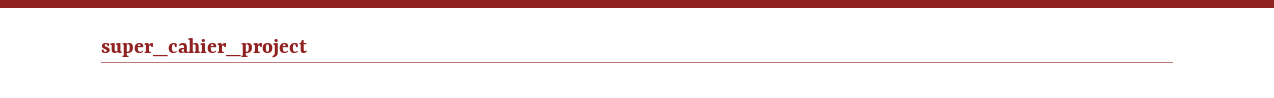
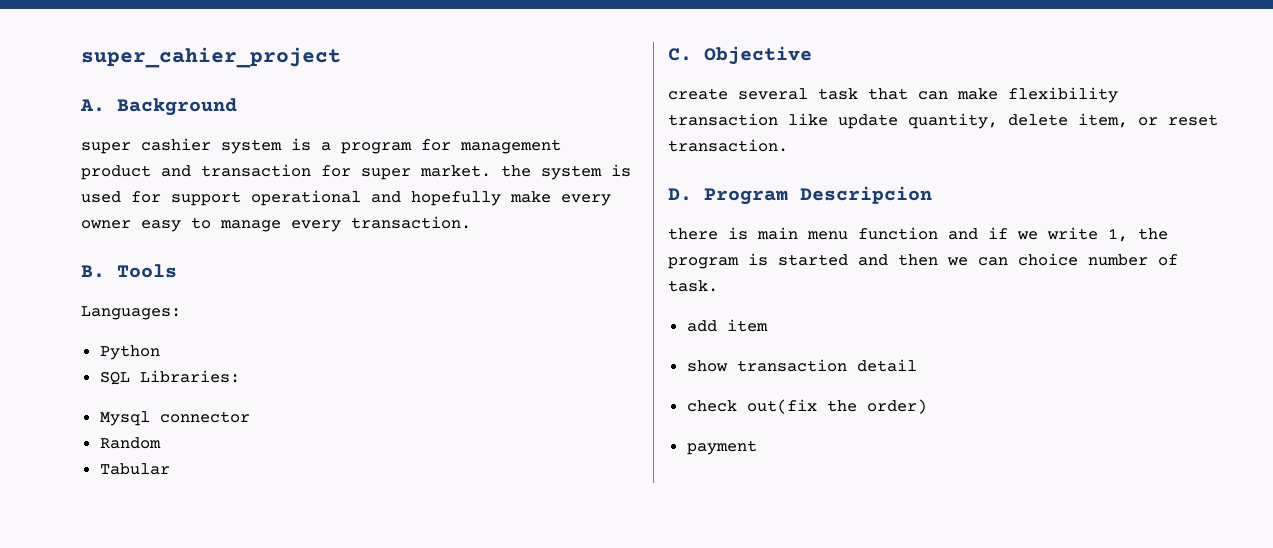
+ A. Background
+ super cashier system is a program for management product and transaction for super market. the system is used for support operational and hopefully make every owner easy to manage every transaction.
+ B. Tools
+ Languages:
+ Python
+ SQL Libraries:
+ Mysql connector
+ Random
+ Tabular
+ C. Objective
+ create several task that can make flexibility transaction like update quantity, delete item, or reset transaction.
+ D. Program Descripcion
+ there is main menu function and if we write 1, the program is started and then we can choice number of task.
+ add item
+ show transaction detail
+ check out(fix the order)
+ payment

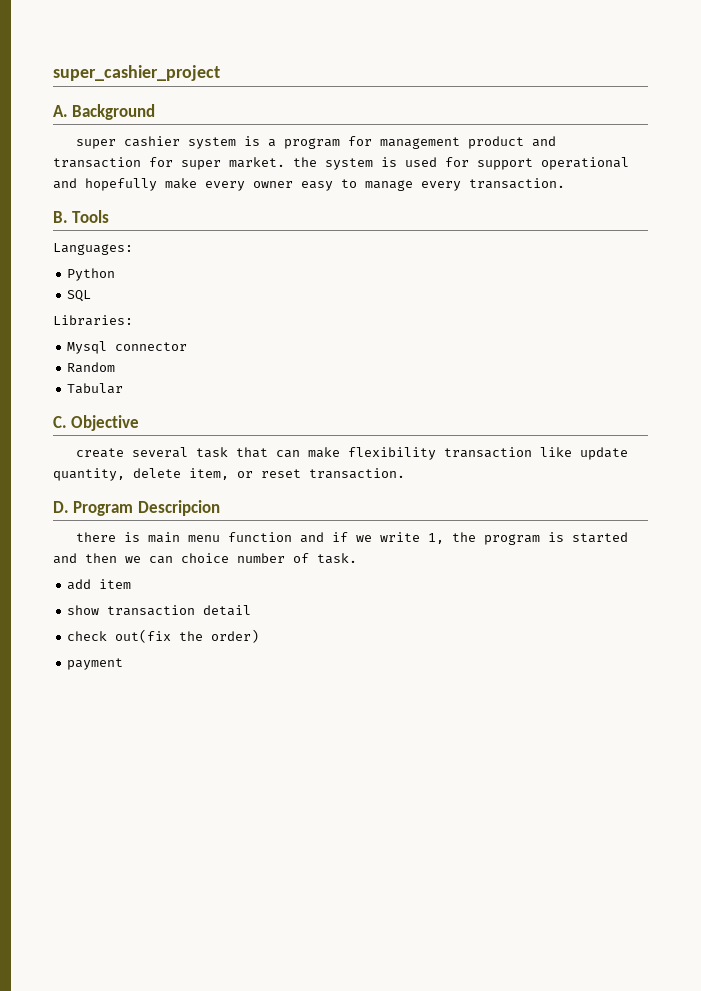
- super_cahier_project
+ super_cashier_project
- SQL Libraries:
+ SQL
+ Libraries:

